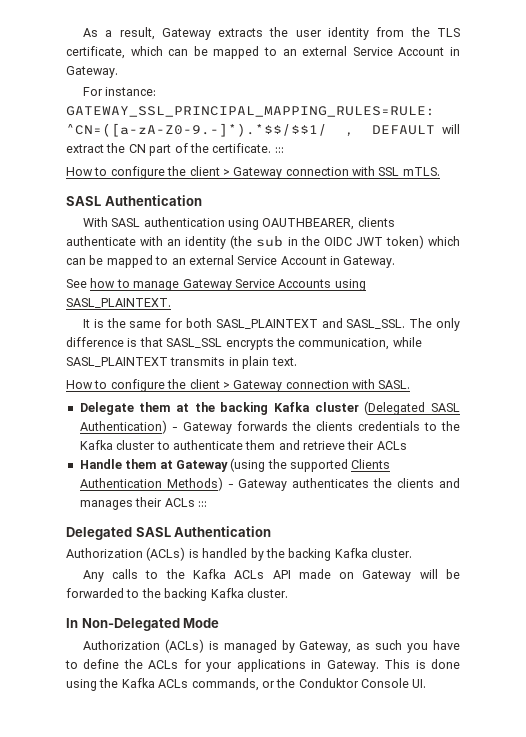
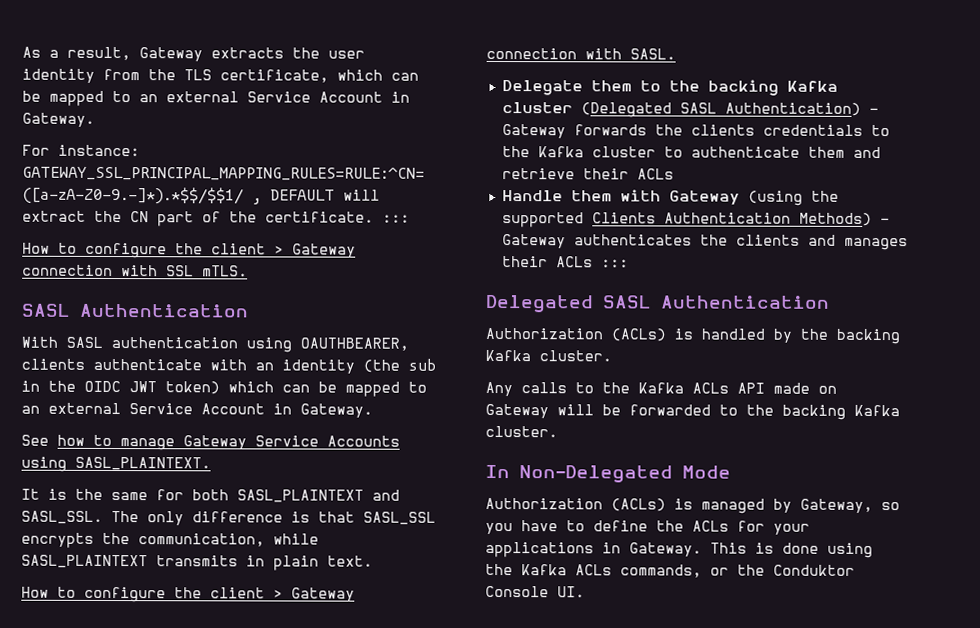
- Delegate them at the backing Kafka cluster (Delegated SASL Authentication) - Gateway forwards the clients credentials to the Kafka cluster to authenticate them and retrieve their ACLs
+ Delegate them to the backing Kafka cluster (Delegated SASL Authentication) - Gateway forwards the clients credentials to the Kafka cluster to authenticate them and retrieve their ACLs
- Handle them at Gateway (using the supported Clients Authentication Methods) - Gateway authenticates the clients and manages their ACLs :::
+ Handle them with Gateway (using the supported Clients Authentication Methods) - Gateway authenticates the clients and manages their ACLs :::
- Authorization (ACLs) is managed by Gateway, as such you have to define the ACLs for your applications in Gateway.
+ Authorization (ACLs) is managed by Gateway, so you have to define the ACLs for your applications in Gateway.

